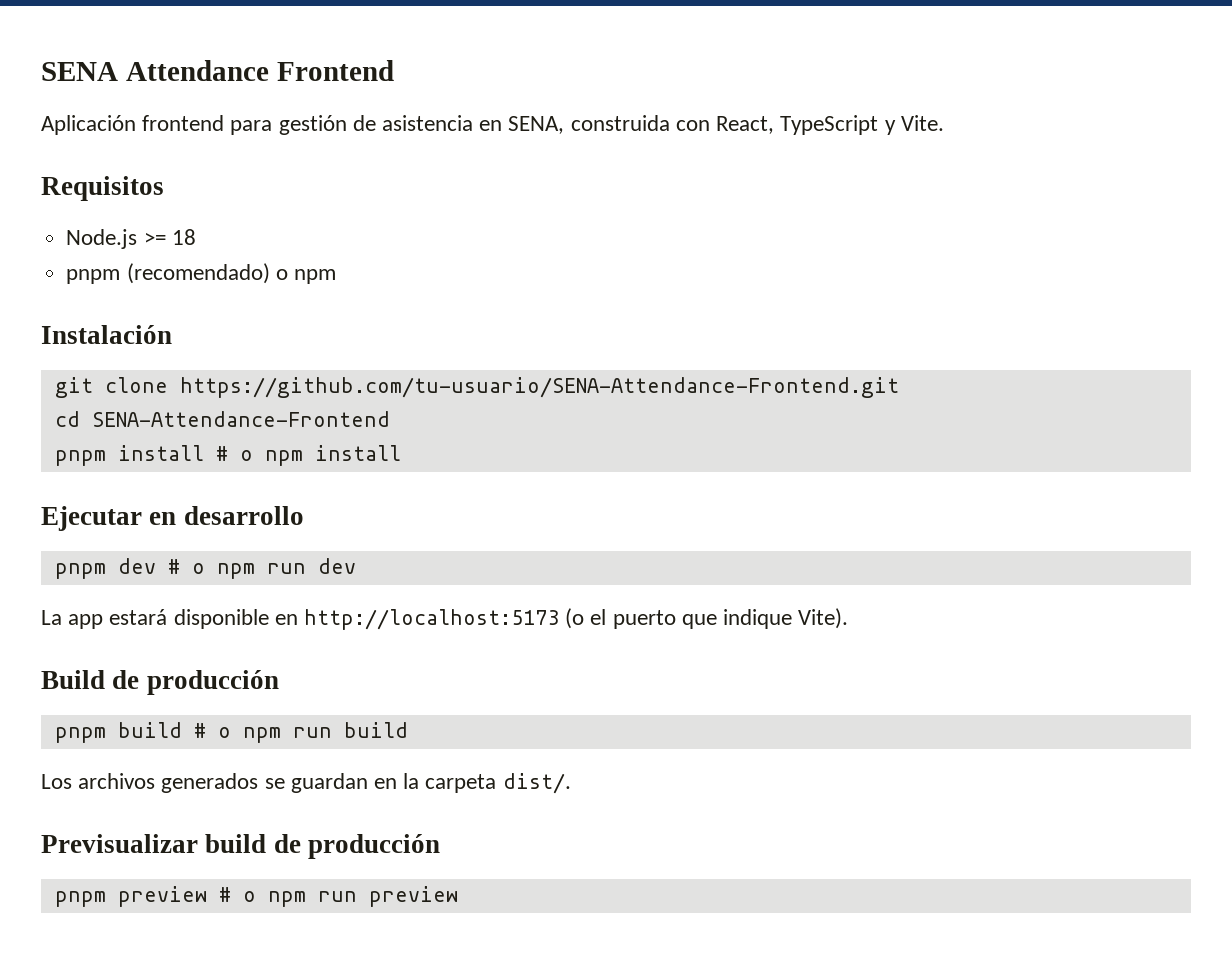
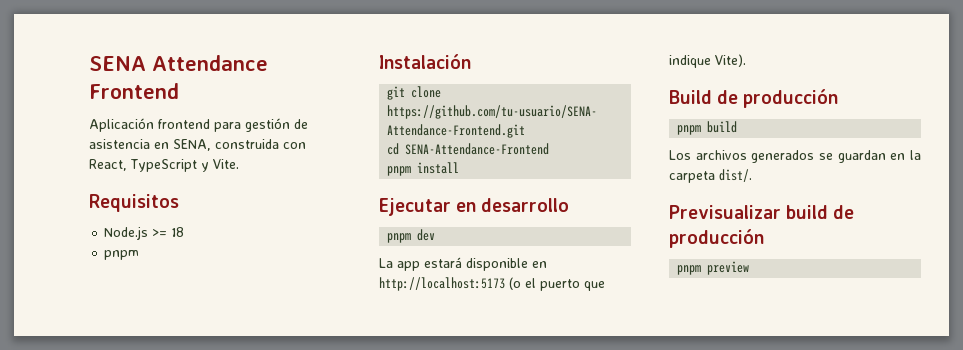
  Node.js >= 18
- pnpm (recomendado) o npm
+ pnpm
- pnpm install # o npm install
+ pnpm install
- pnpm dev # o npm run dev
+ pnpm dev
- pnpm build # o npm run build
+ pnpm build
- pnpm preview # o npm run preview
+ pnpm preview

